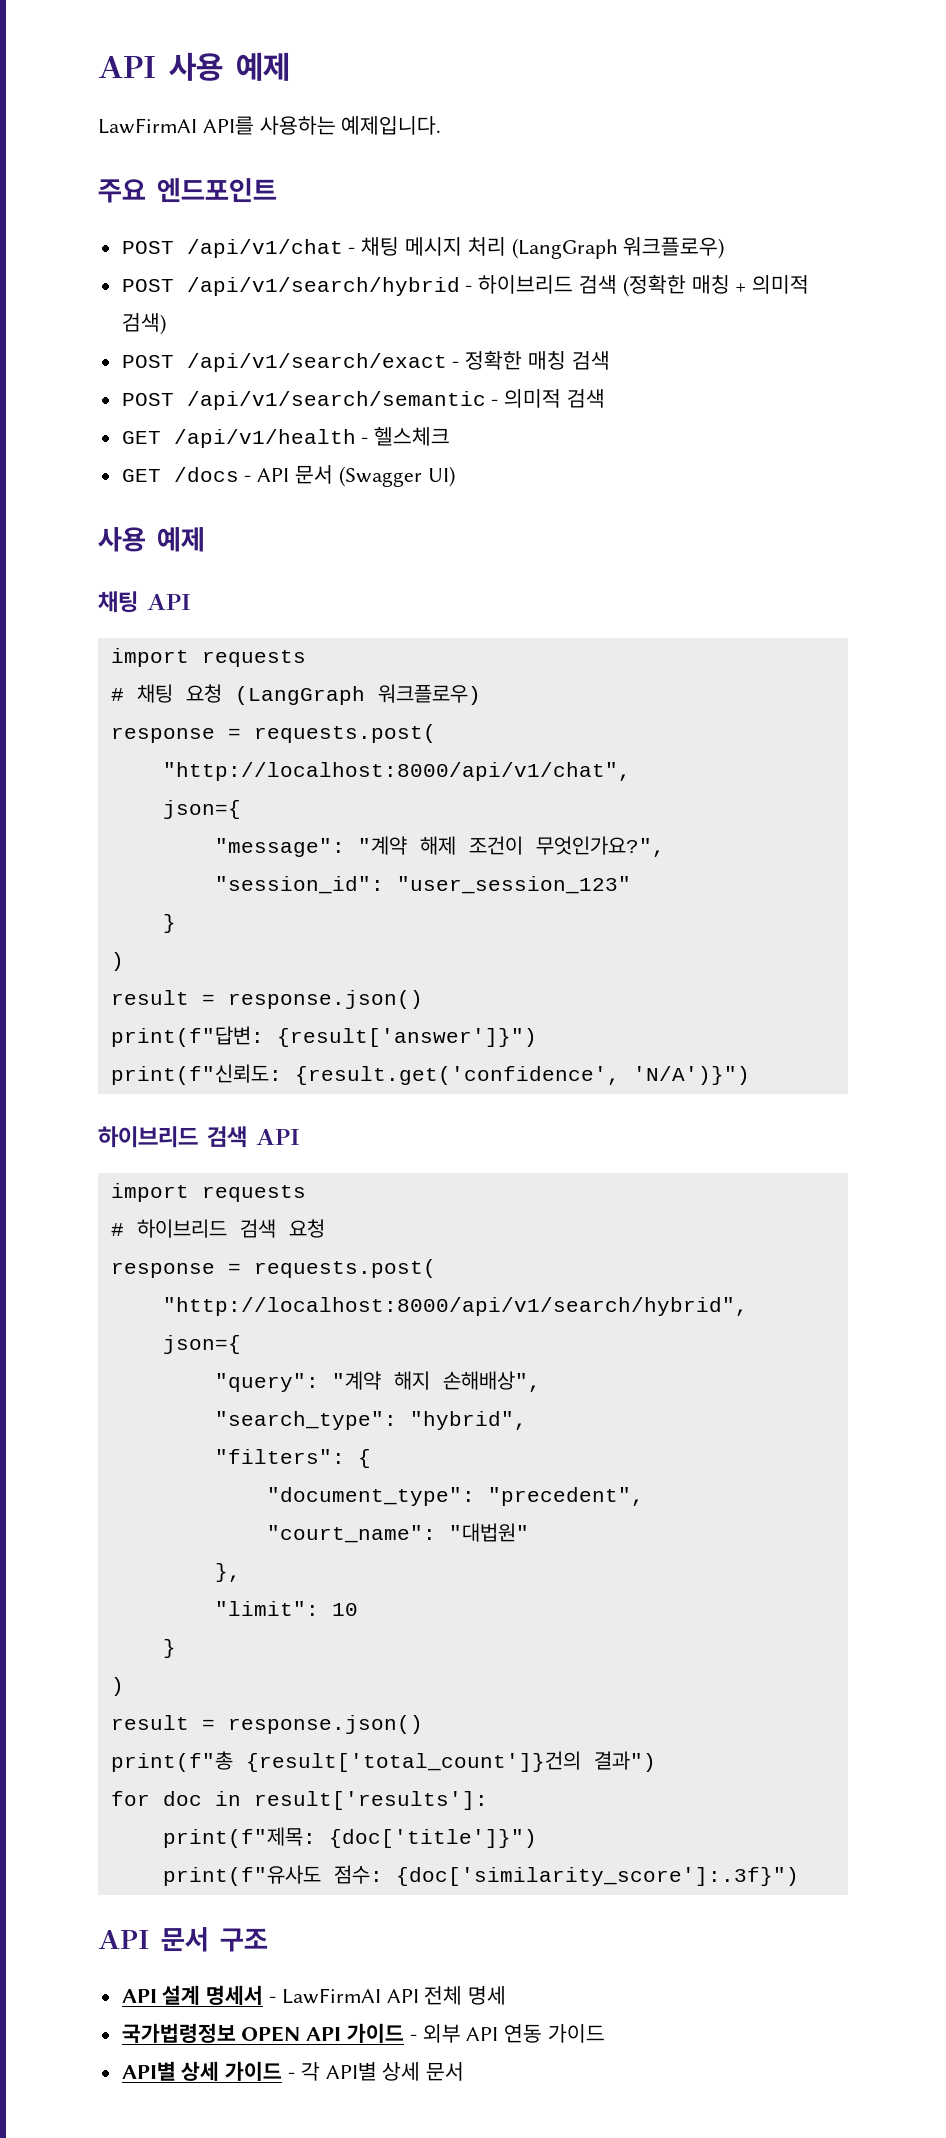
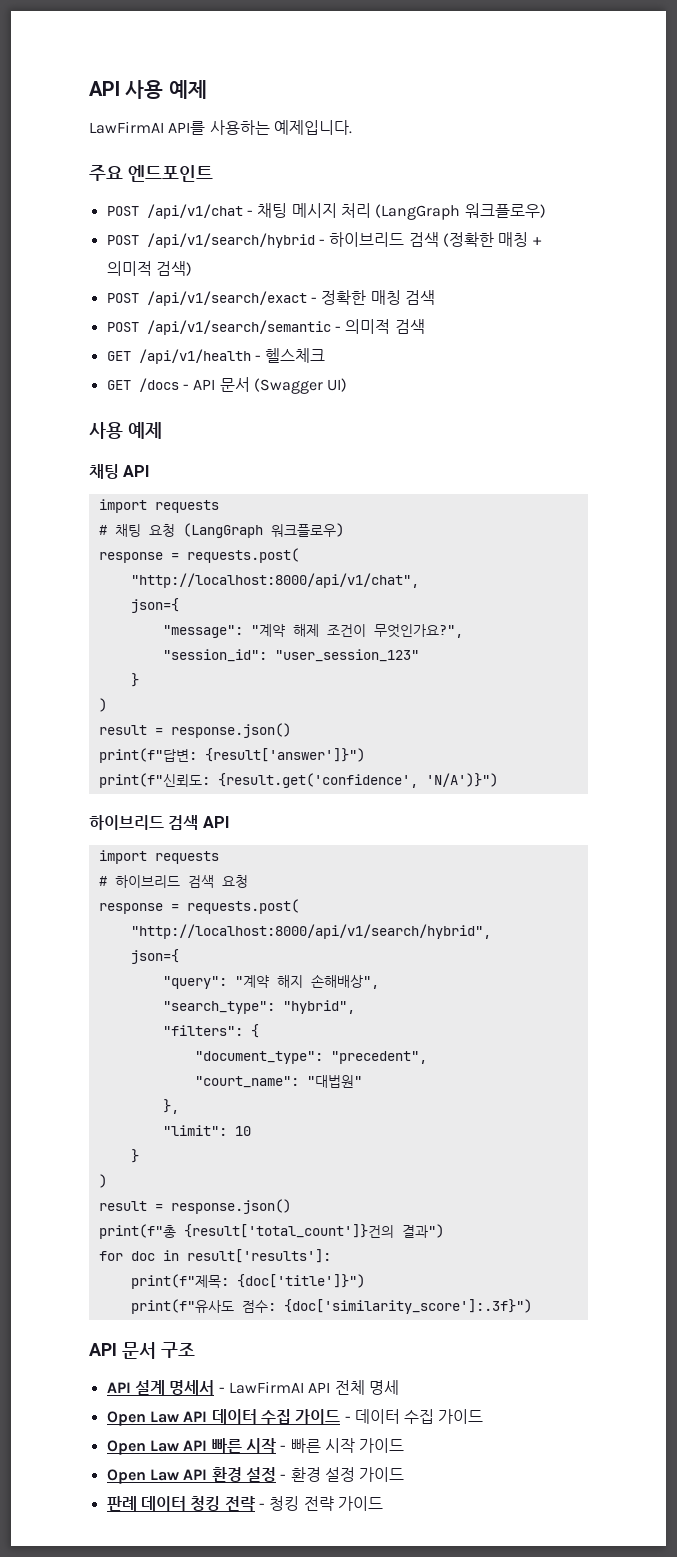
- 국가법령정보 OPEN API 가이드 - 외부 API 연동 가이드
- API별 상세 가이드 - 각 API별 상세 문서
+ Open Law API 데이터 수집 가이드 - 데이터 수집 가이드
+ Open Law API 빠른 시작 - 빠른 시작 가이드
+ Open Law API 환경 설정 - 환경 설정 가이드
+ 판례 데이터 청킹 전략 - 청킹 전략 가이드

